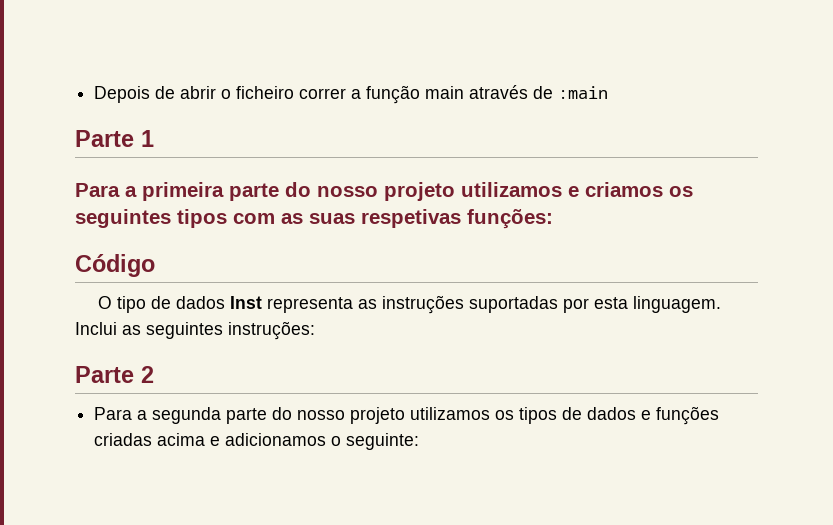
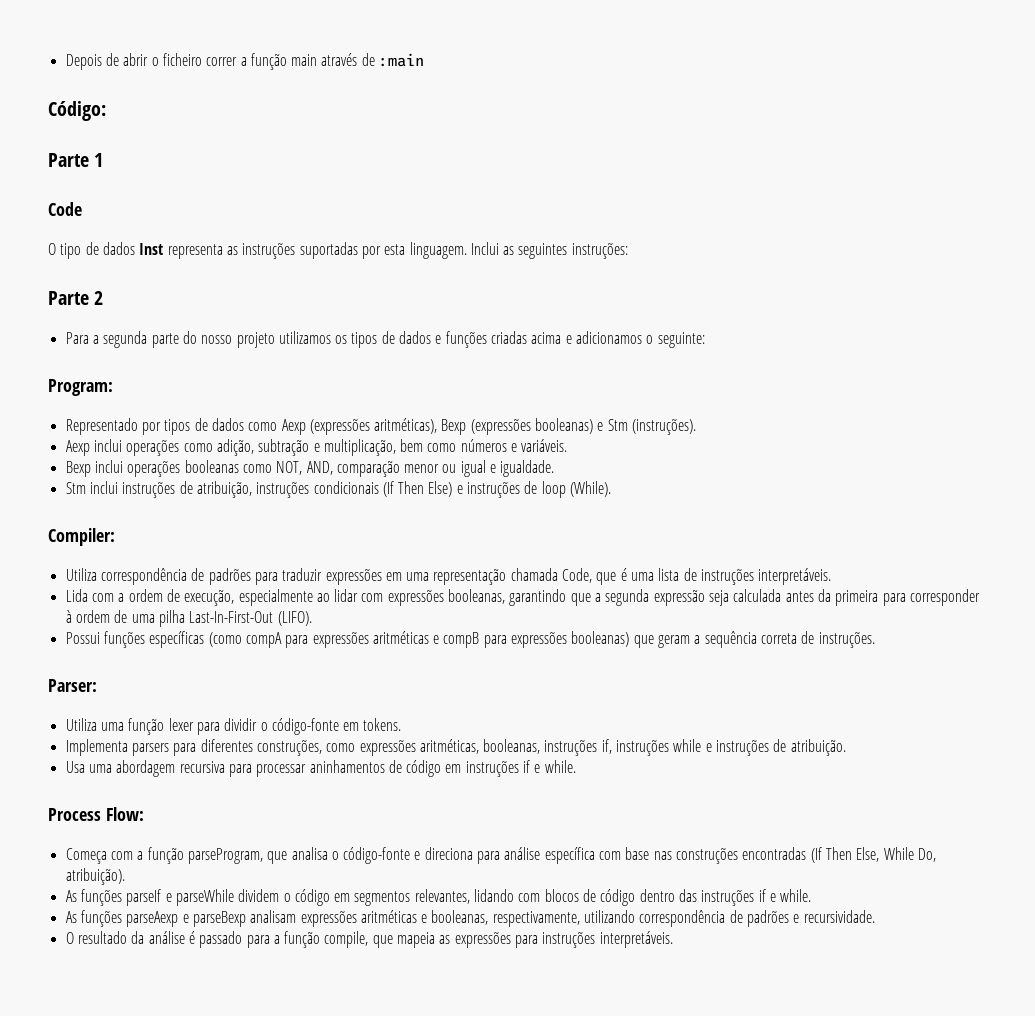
+ Código:
- Para a primeira parte do nosso projeto utilizamos e criamos os seguintes tipos com as suas respetivas funções:
- Código
+ Code
+ Program:
+ Representado por tipos de dados como Aexp (expressões aritméticas), Bexp (expressões booleanas) e Stm (instruções).
+ Aexp inclui operações como adição, subtração e multiplicação, bem como números e variáveis.
+ Bexp inclui operações booleanas como NOT, AND, comparação menor ou igual e igualdade.
+ Stm inclui instruções de atribuição, instruções condicionais (If Then Else) e instruções de loop (While).
+ Compiler:
+ Utiliza correspondência de padrões para traduzir expressões em uma representação chamada Code, que é uma lista de instruções interpretáveis.
+ Lida com a ordem de execução, especialmente ao lidar com expressões booleanas, garantindo que a segunda expressão seja calculada antes da primeira para corresponder à ordem de uma pilha Last-In-First-Out (LIFO).
+ Possui funções específicas (como compA para expressões aritméticas e compB para expressões booleanas) que geram a sequência correta de instruções.
+ Parser:
+ Utiliza uma função lexer para dividir o código-fonte em tokens.
+ Implementa parsers para diferentes construções, como expressões aritméticas, booleanas, instruções if, instruções while e instruções de atribuição.
+ Usa uma abordagem recursiva para processar aninhamentos de código em instruções if e while.
+ Process Flow:
+ Começa com a função parseProgram, que analisa o código-fonte e direciona para análise específica com base nas construções encontradas (If Then Else, While Do, atribuição).
+ As funções parseIf e parseWhile dividem o código em segmentos relevantes, lidando com blocos de código dentro das instruções if e while.
+ As funções parseAexp e parseBexp analisam expressões aritméticas e booleanas, respectivamente, utilizando correspondência de padrões e recursividade.
+ O resultado da análise é passado para a função compile, que mapeia as expressões para instruções interpretáveis.

